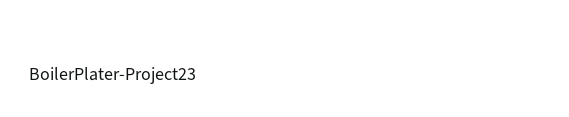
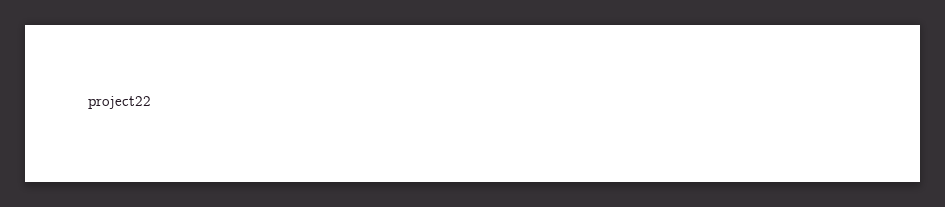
- BoilerPlater-Project23
+ project22

